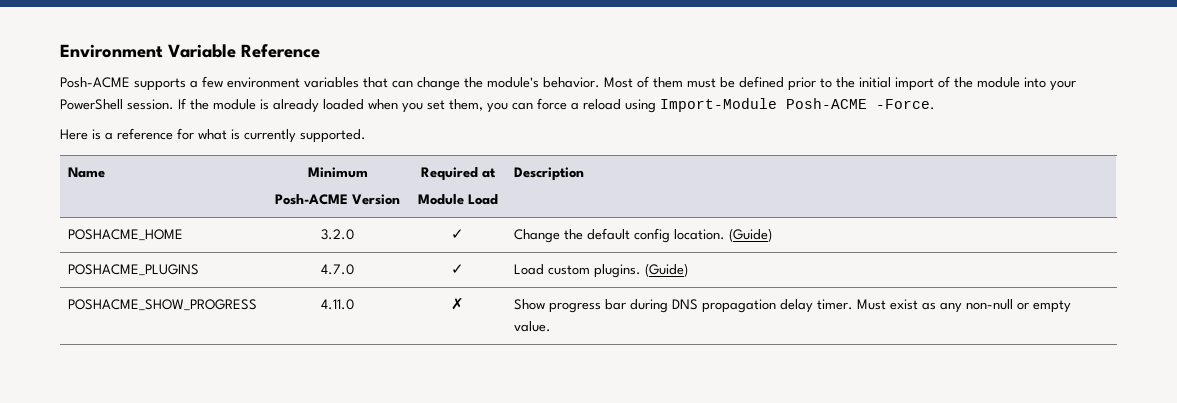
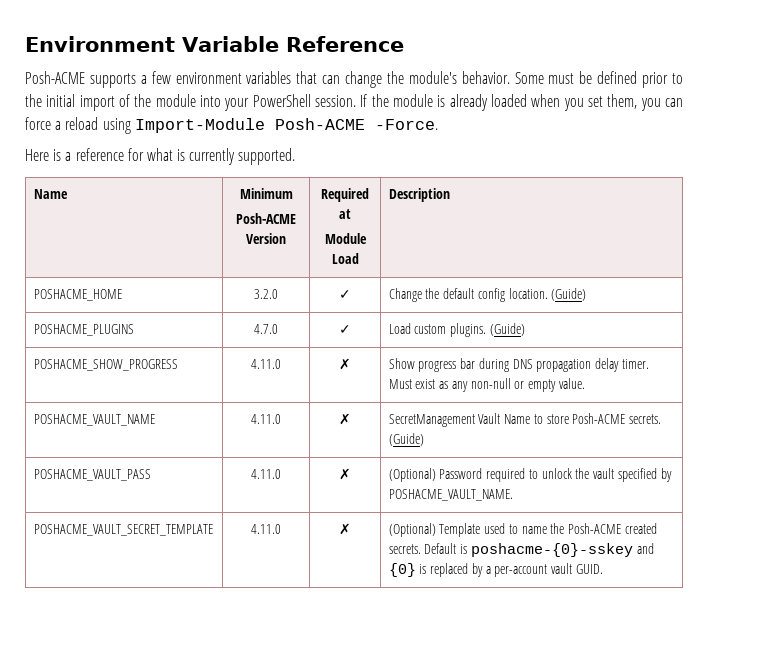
- Most of them must be defined prior to the initial import of the module into your PowerShell session.
+ Some must be defined prior to the initial import of the module into your PowerShell session.
+ POSHACME_VAULT_NAME | 4.11.0 | ✗ | SecretManagement Vault Name to store Posh-ACME secrets. (Guide)
+ POSHACME_VAULT_PASS | 4.11.0 | ✗ | (Optional) Password required to unlock the vault specified by POSHACME_VAULT_NAME.
+ POSHACME_VAULT_SECRET_TEMPLATE | 4.11.0 | ✗ | (Optional) Template used to name the Posh-ACME created secrets. Default is poshacme-{0}-sskey and {0} is replaced by a per-account vault GUID.

